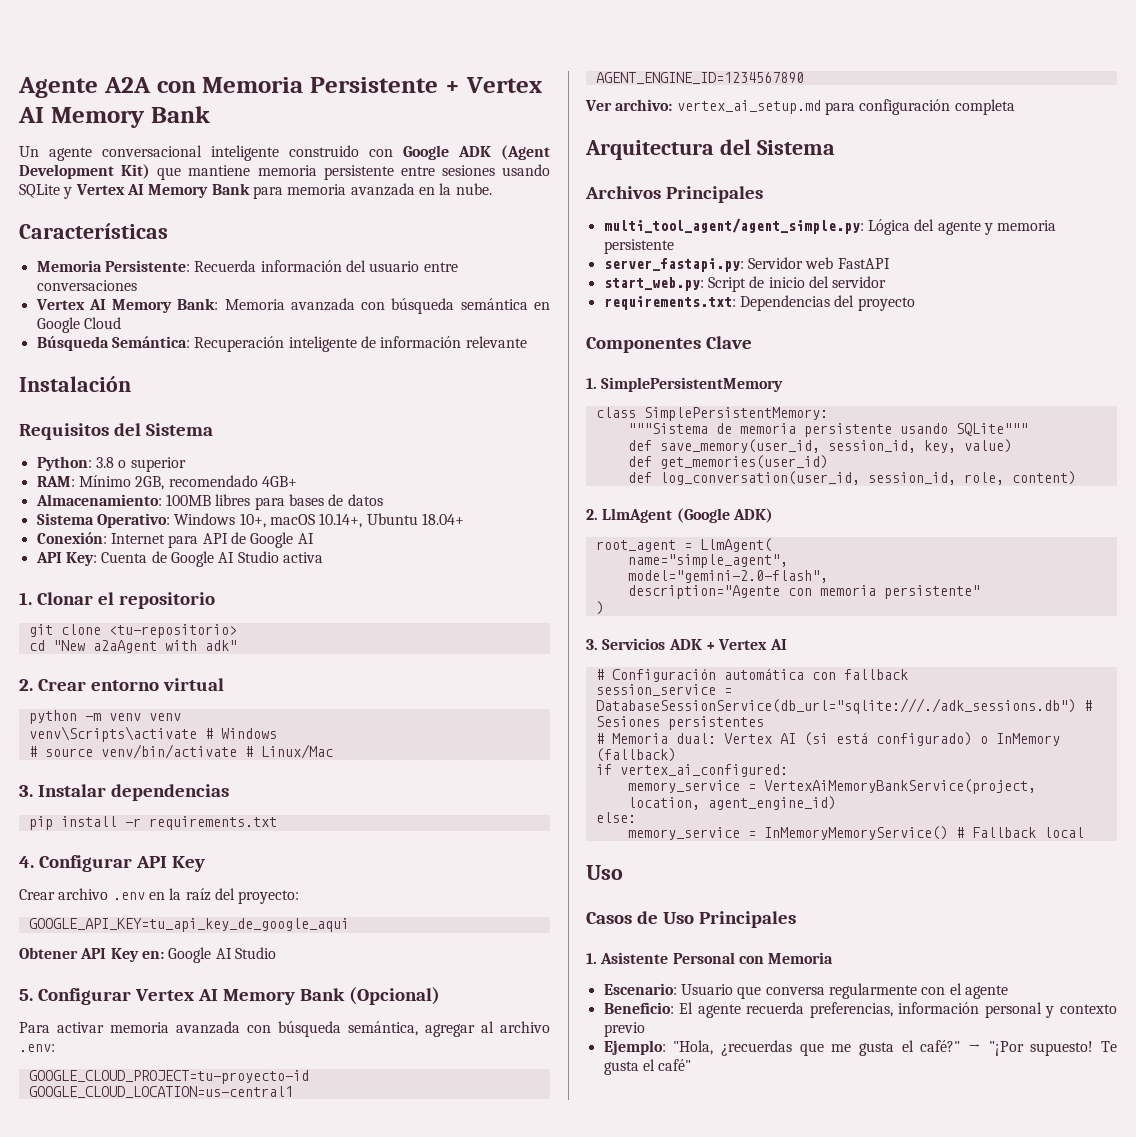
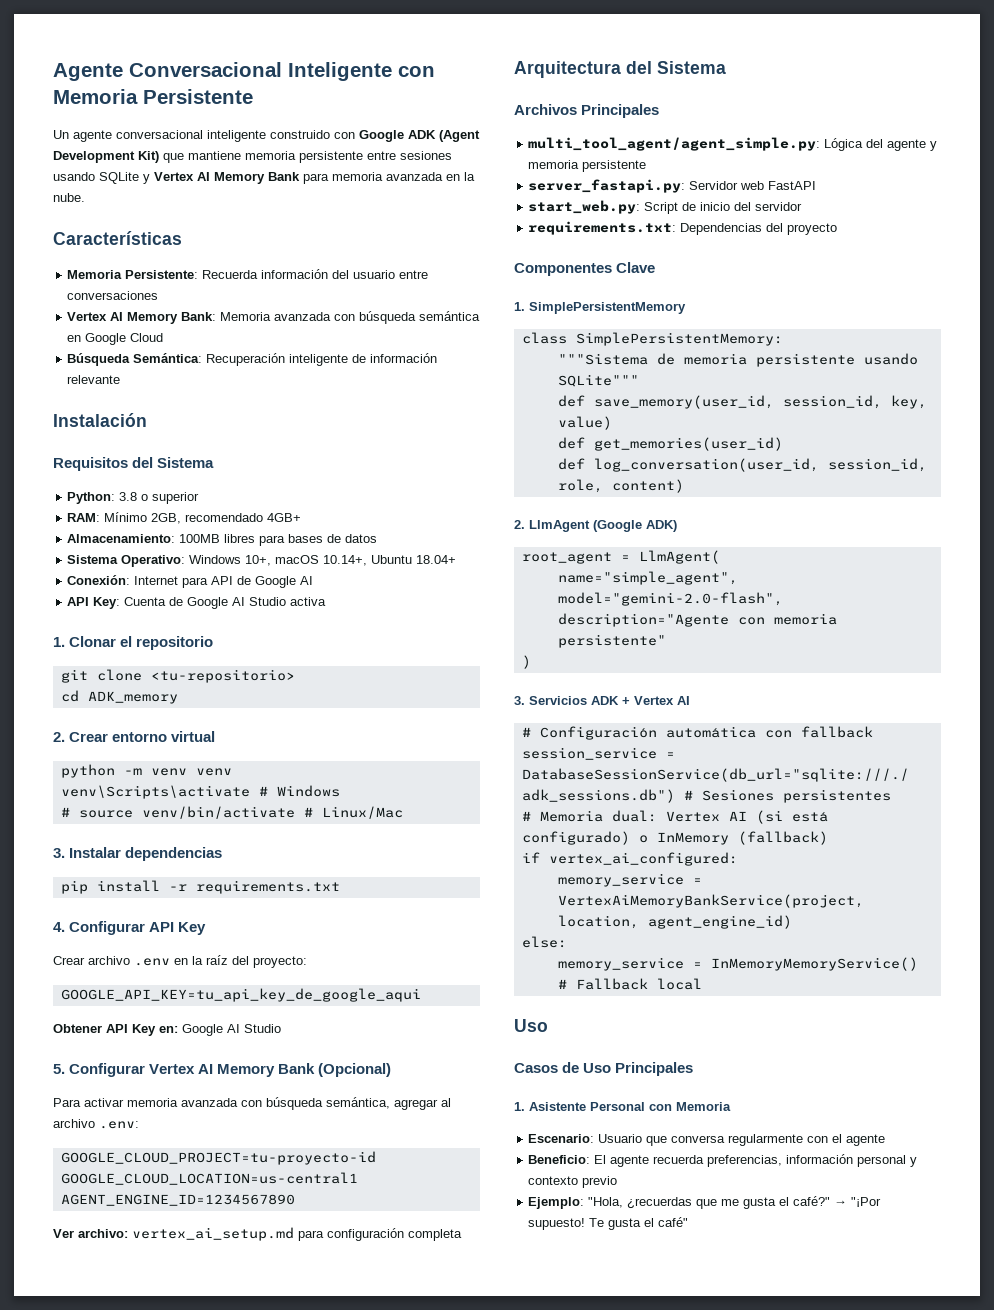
- Agente A2A con Memoria Persistente + Vertex AI Memory Bank
+ Agente Conversacional Inteligente con Memoria Persistente
- cd "New a2aAgent with adk"
+ cd ADK_memory

